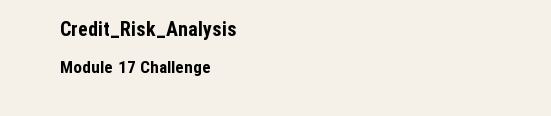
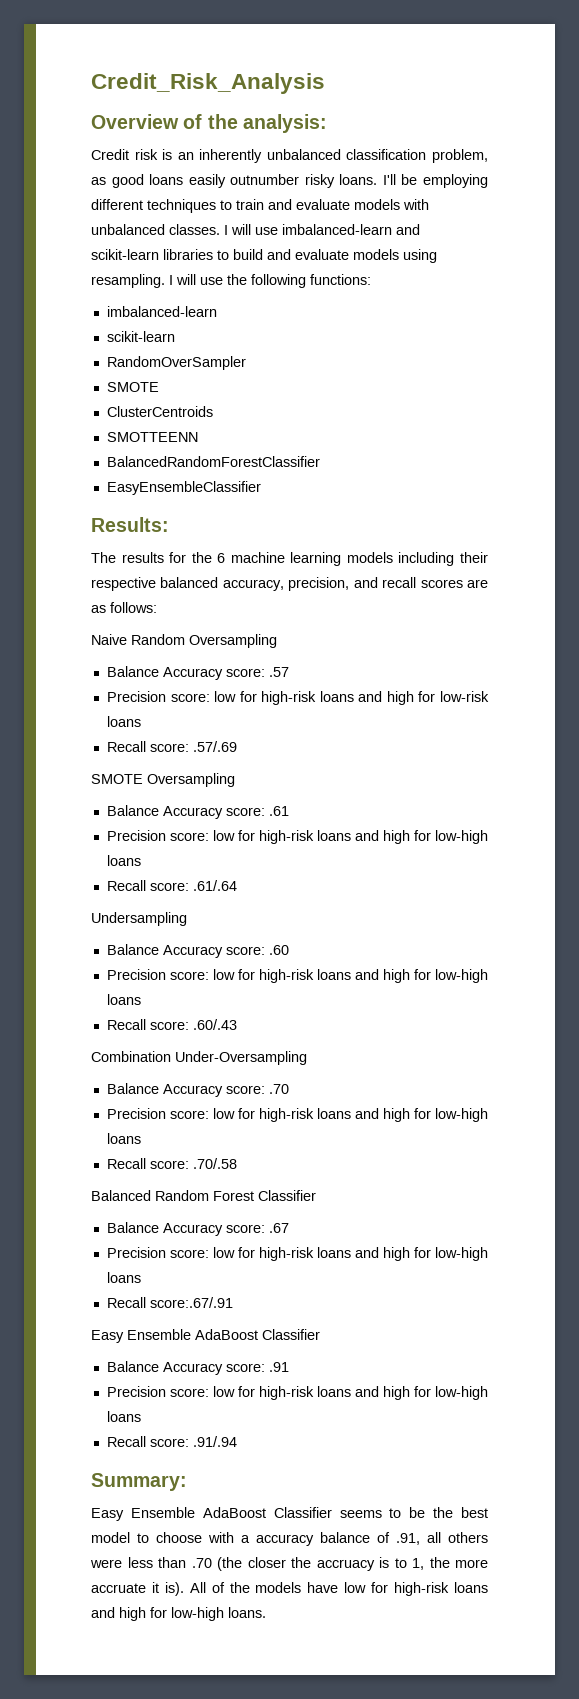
- Module 17 Challenge
+ Overview of the analysis:
+ Credit risk is an inherently unbalanced classification problem, as good loans easily outnumber risky loans. I'll be employing different techniques to train and evaluate models with unbalanced classes. I will use imbalanced-learn and scikit-learn libraries to build and evaluate models using resampling. I will use the following functions:
+ imbalanced-learn
+ scikit-learn
+ RandomOverSampler
+ SMOTE
+ ClusterCentroids
+ SMOTTEENN
+ BalancedRandomForestClassifier
+ EasyEnsembleClassifier
+ Results:
+ The results for the 6 machine learning models including their respective balanced accuracy, precision, and recall scores are as follows:
+ Naive Random Oversampling
+ Balance Accuracy score: .57
+ Precision score: low for high-risk loans and high for low-risk loans
+ Recall score: .57/.69
+ SMOTE Oversampling
+ Balance Accuracy score: .61
+ Precision score: low for high-risk loans and high for low-high loans
+ Recall score: .61/.64
+ Undersampling
+ Balance Accuracy score: .60
+ Precision score: low for high-risk loans and high for low-high loans
+ Recall score: .60/.43
+ Combination Under-Oversampling
+ Balance Accuracy score: .70
+ Precision score: low for high-risk loans and high for low-high loans
+ Recall score: .70/.58
+ Balanced Random Forest Classifier
+ Balance Accuracy score: .67
+ Precision score: low for high-risk loans and high for low-high loans
+ Recall score:.67/.91
+ Easy Ensemble AdaBoost Classifier
+ Balance Accuracy score: .91
+ Precision score: low for high-risk loans and high for low-high loans
+ Recall score: .91/.94
+ Summary:
+ Easy Ensemble AdaBoost Classifier seems to be the best model to choose with a accuracy balance of .91, all others were less than .70 (the closer the accruacy is to 1, the more accruate it is). All of the models have low for high-risk loans and high for low-high loans.

